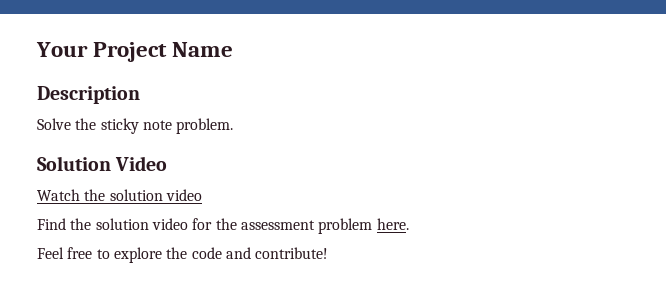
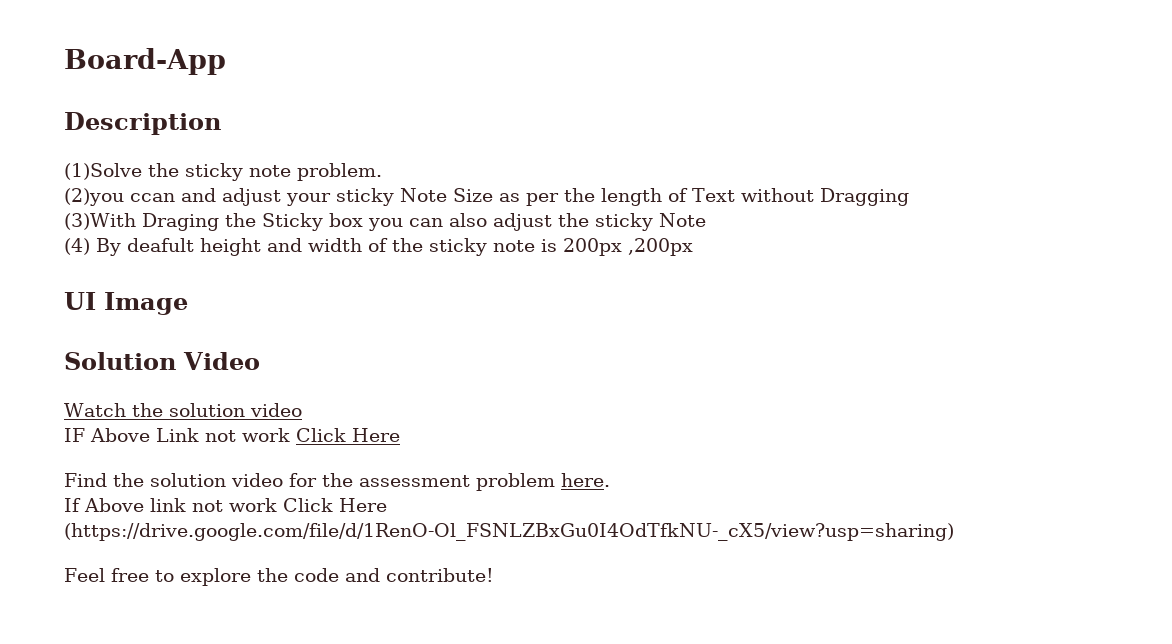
- Your Project Name
+ Board-App
- Solve the sticky note problem.
+ (1)Solve the sticky note problem.
+ (2)you ccan and adjust your sticky Note Size as per the length of Text without Dragging
+ (3)With Draging the Sticky box you can also adjust the sticky Note
+ (4) By deafult height and width of the sticky note is 200px ,200px
+ UI Image
+ IF Above Link not work Click Here
+ If Above link not work Click Here (https://drive.google.com/file/d/1RenO-Ol_FSNLZBxGu0I4OdTfkNU-_cX5/view?usp=sharing)

